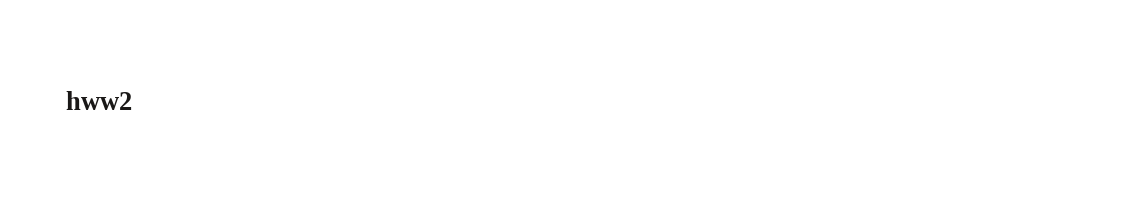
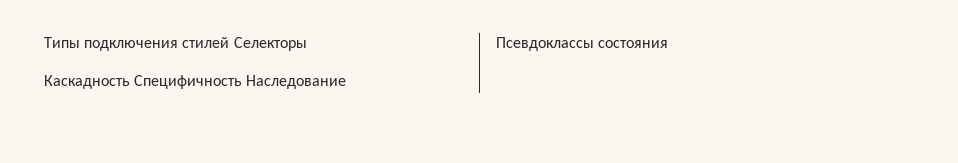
- hww2
+ Типы подключения стилей Селекторы
+ Каскадность Специфичность Наследование
+ Псевдоклассы состояния

